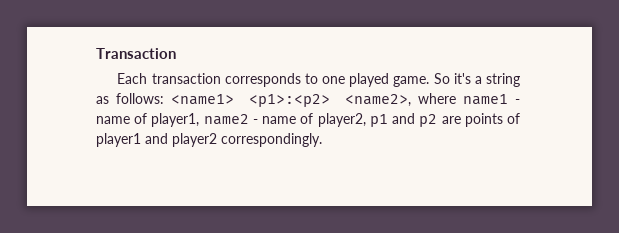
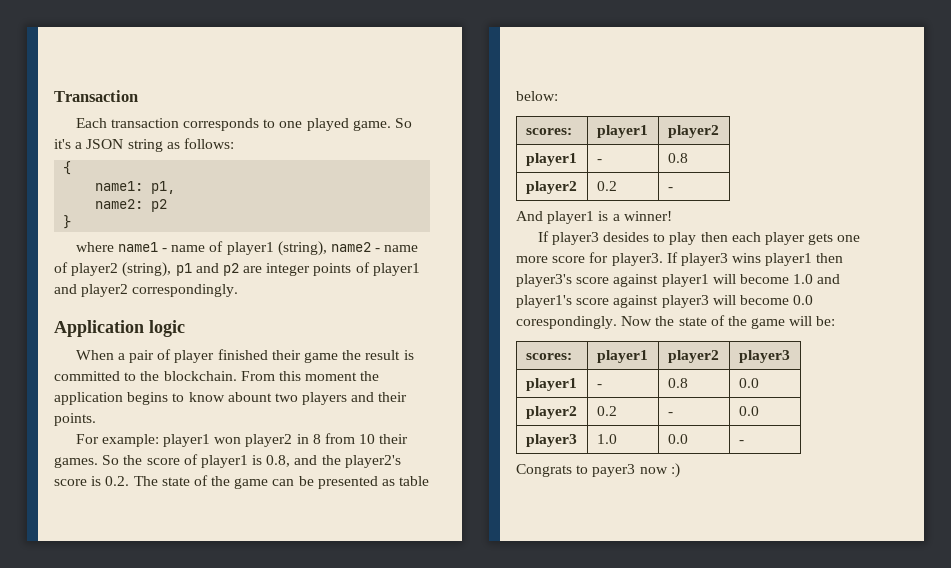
- So it's a string as follows: <name1> <p1>:<p2> <name2>, where name1 - name of player1, name2 - name of player2, p1 and p2 are points of player1 and player2 correspondingly.
+ So it's a JSON string as follows:
+ {
+ name1: p1,
+ name2: p2
+ }
+ where name1 - name of player1 (string), name2 - name of player2 (string), p1 and p2 are integer points of player1 and player2 correspondingly.
+ Application logic
+ When a pair of player finished their game the result is committed to the blockchain. From this moment the application begins to know abount two players and their points.
+ For example: player1 won player2 in 8 from 10 their games. So the score of player1 is 0.8, and the player2's score is 0.2. The state of the game can be presented as table below:
+ scores: | player1 | player2
+ player1 | - | 0.8
+ player2 | 0.2 | -
+ And player1 is a winner!
+ If player3 desides to play then each player gets one more score for player3. If player3 wins player1 then player3's score against player1 will become 1.0 and player1's score against player3 will become 0.0 corespondingly. Now the state of the game will be:
+ scores: | player1 | player2 | player3
+ player1 | - | 0.8 | 0.0
+ player2 | 0.2 | - | 0.0
+ player3 | 1.0 | 0.0 | -
+ Congrats to payer3 now :)

